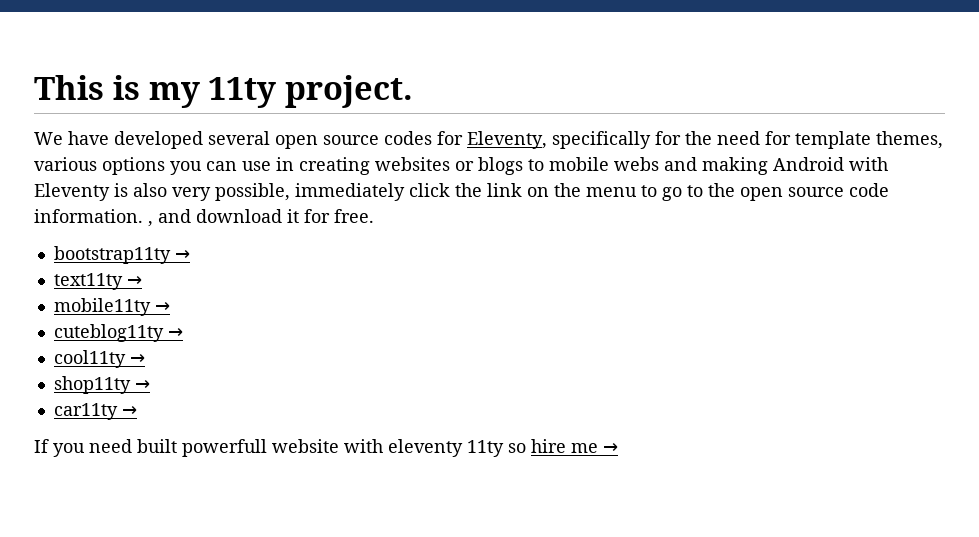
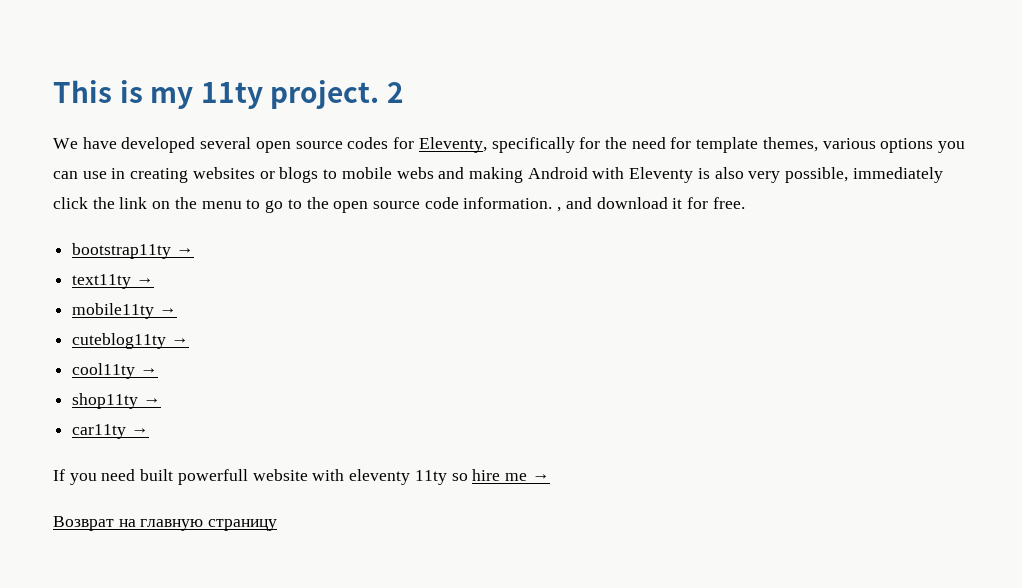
+ 2
+ Возврат на главную страницу

